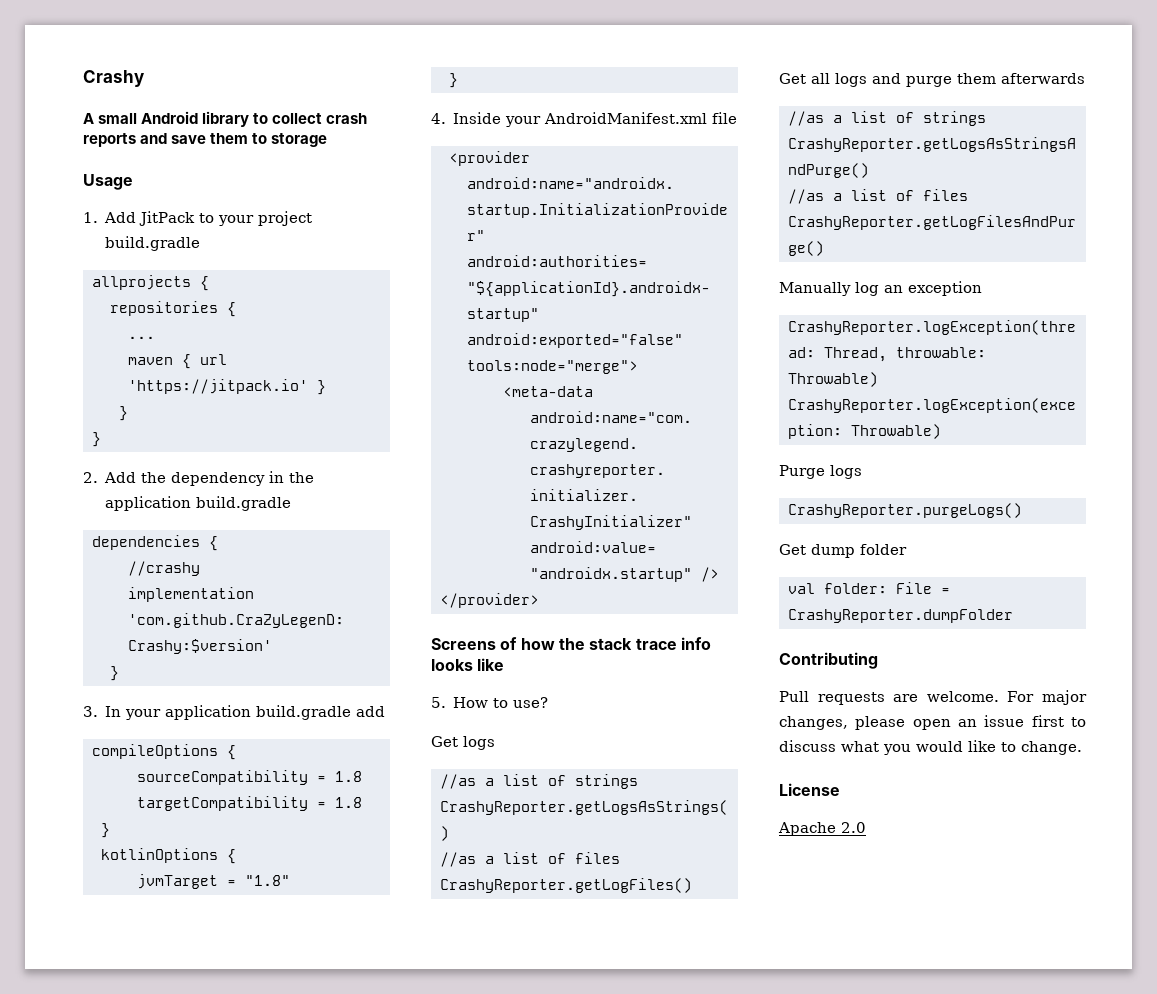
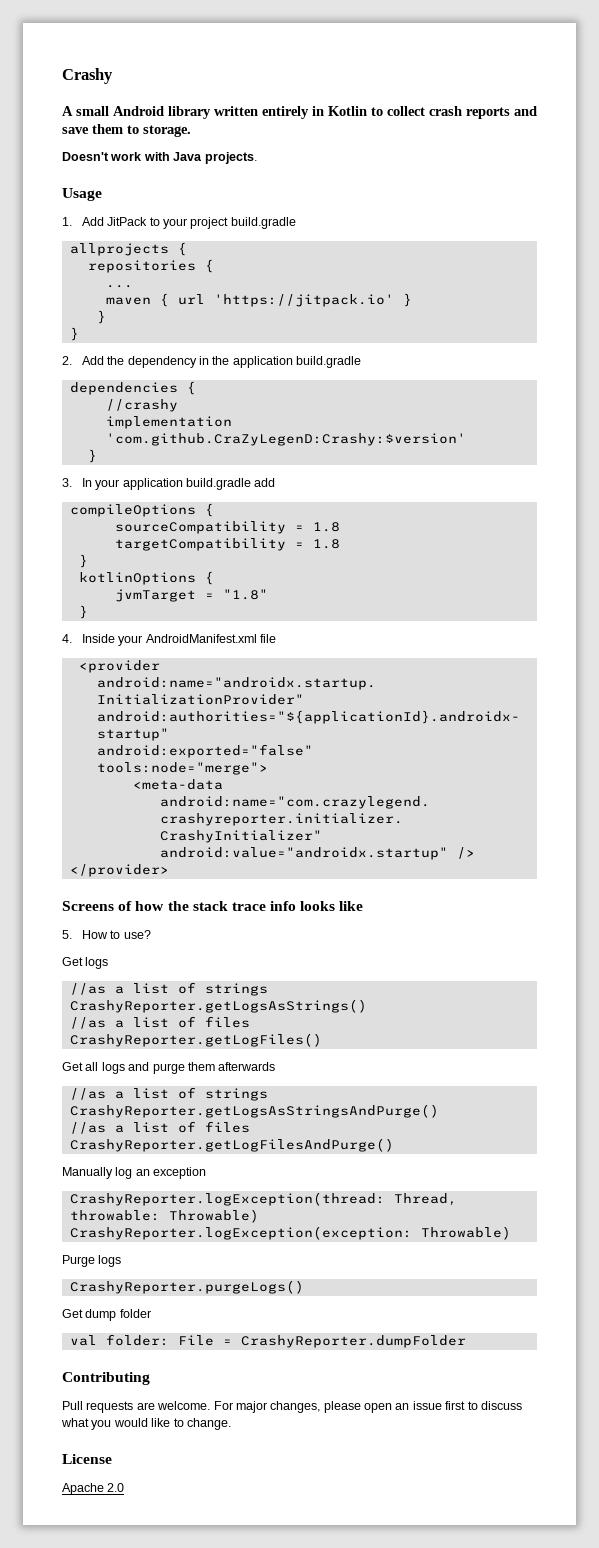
- A small Android library to collect crash reports and save them to storage
+ A small Android library written entirely in Kotlin to collect crash reports and save them to storage.
+ Doesn't work with Java projects.

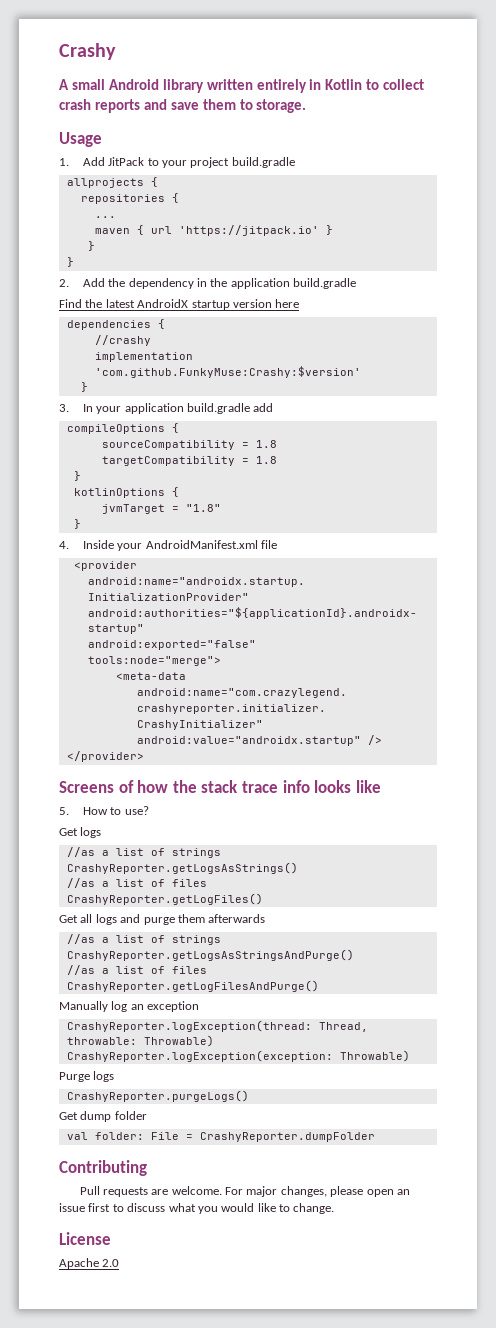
- Doesn't work with Java projects.
+ Find the latest AndroidX startup version here
- implementation 'com.github.CraZyLegenD:Crashy:$version'
+ implementation 'com.github.FunkyMuse:Crashy:$version'

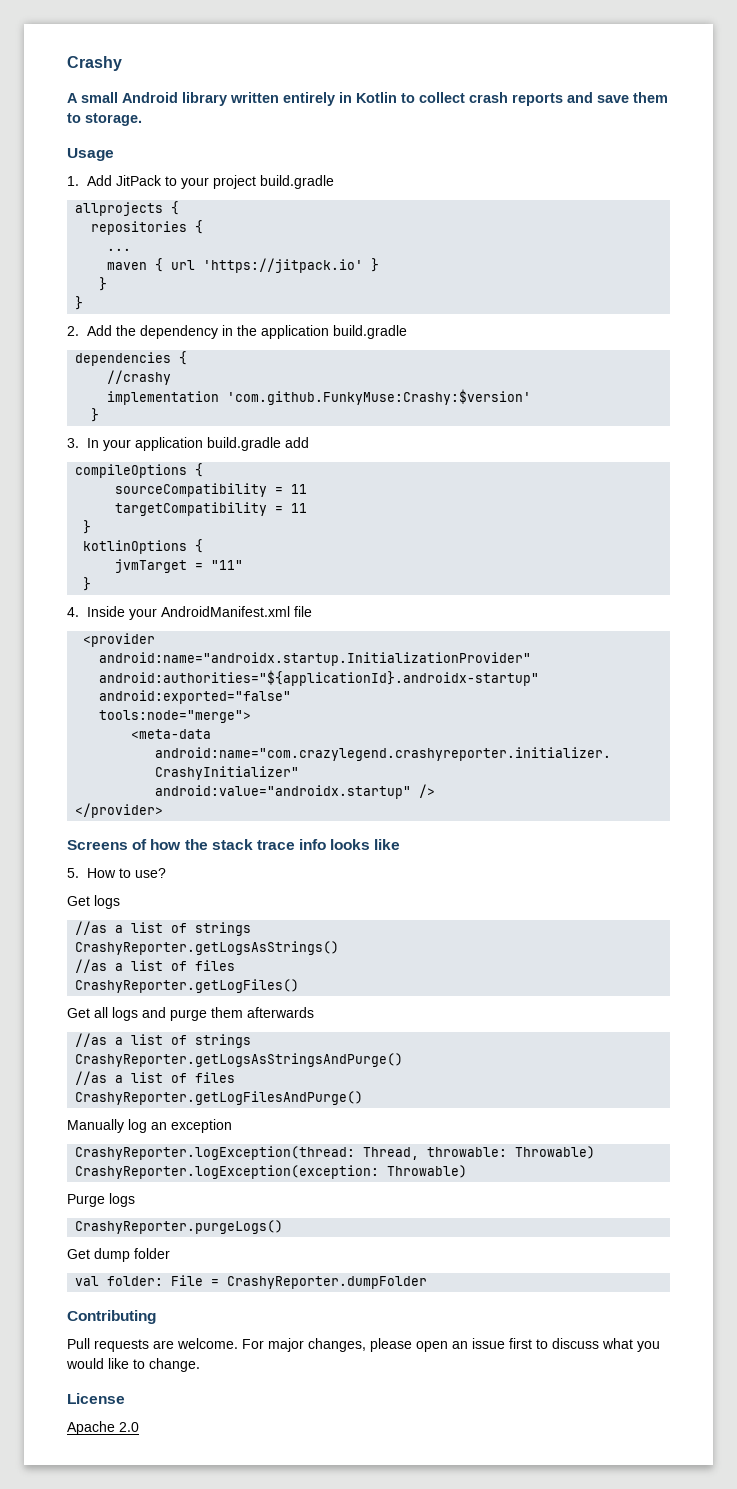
- Find the latest AndroidX startup version here
- sourceCompatibility = 1.8
+ sourceCompatibility = 11
- targetCompatibility = 1.8
+ targetCompatibility = 11
- jvmTarget = "1.8"
+ jvmTarget = "11"

